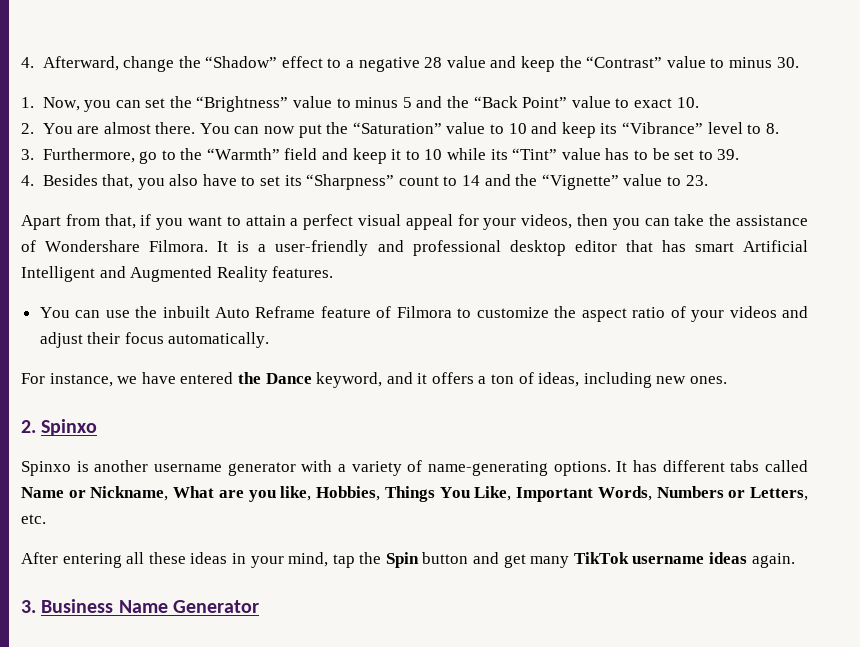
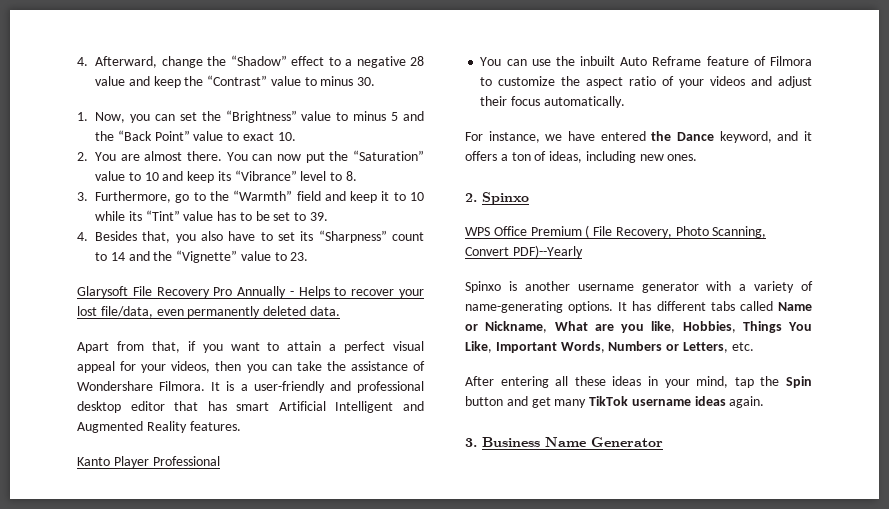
+ Glarysoft File Recovery Pro Annually - Helps to recover your lost file/data, even permanently deleted data.
+ Kanto Player Professional
+ WPS Office Premium ( File Recovery, Photo Scanning, Convert PDF)--Yearly

